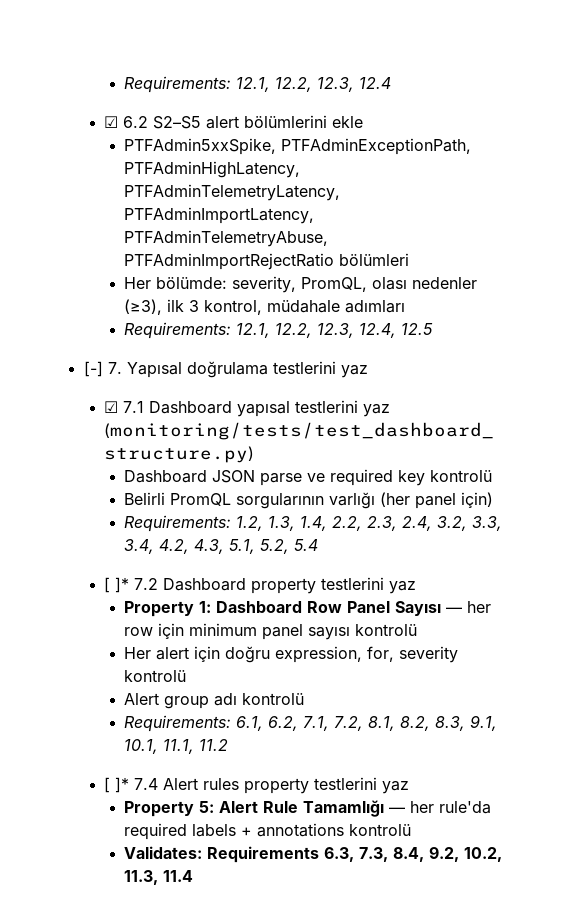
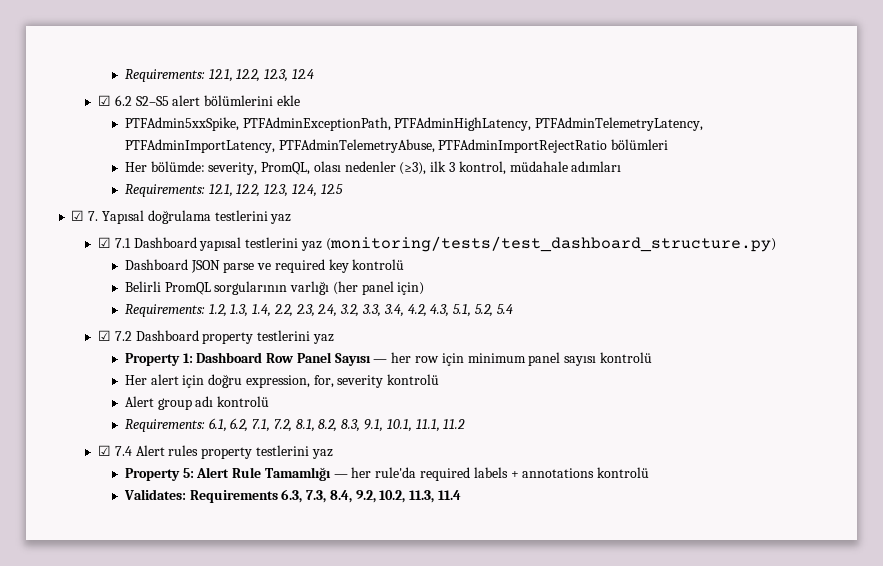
- [-] 7. Yapısal doğrulama testlerini yaz
+ ☑ 7. Yapısal doğrulama testlerini yaz
- [ ]* 7.2 Dashboard property testlerini yaz
+ ☑ 7.2 Dashboard property testlerini yaz
- [ ]* 7.4 Alert rules property testlerini yaz
+ ☑ 7.4 Alert rules property testlerini yaz

